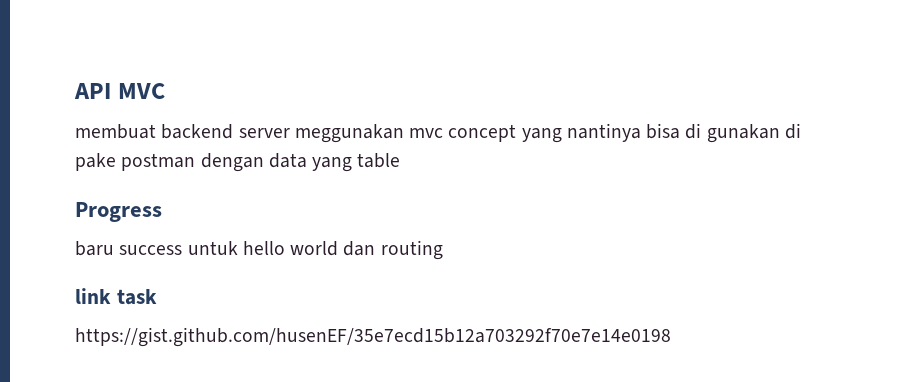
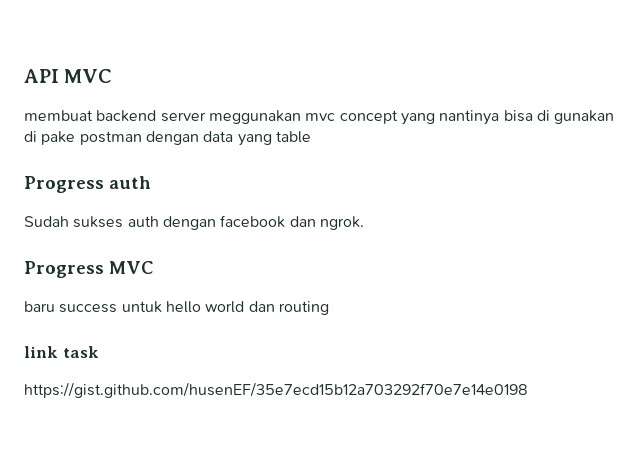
- Progress
+ Progress auth
+ Sudah sukses auth dengan facebook dan ngrok.
+ Progress MVC

